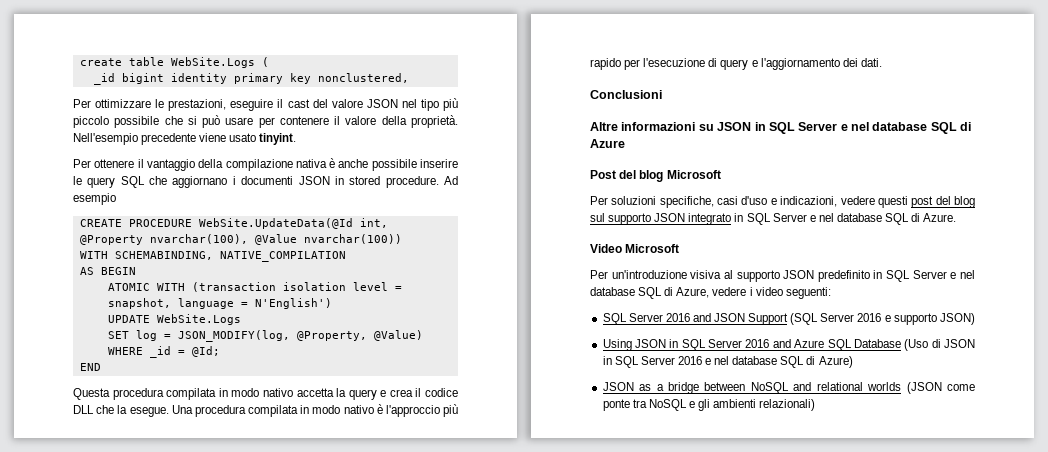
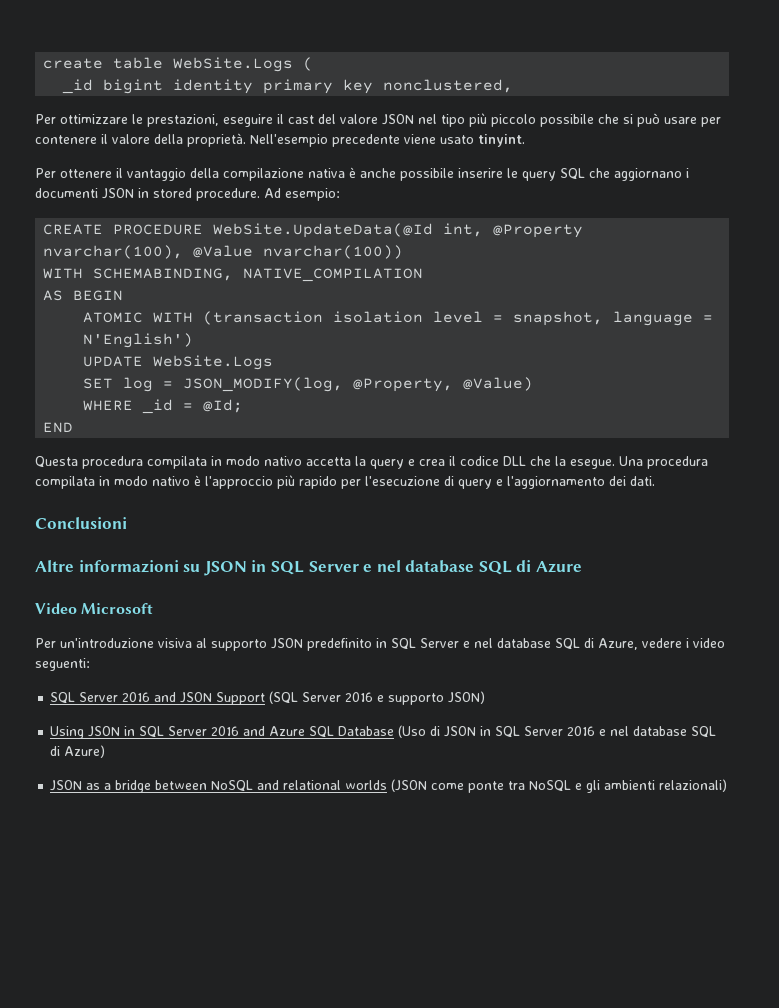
- Ad esempio
+ Ad esempio:
- Post del blog Microsoft
- Per soluzioni specifiche, casi d'uso e indicazioni, vedere questi post del blog sul supporto JSON integrato in SQL Server e nel database SQL di Azure.

